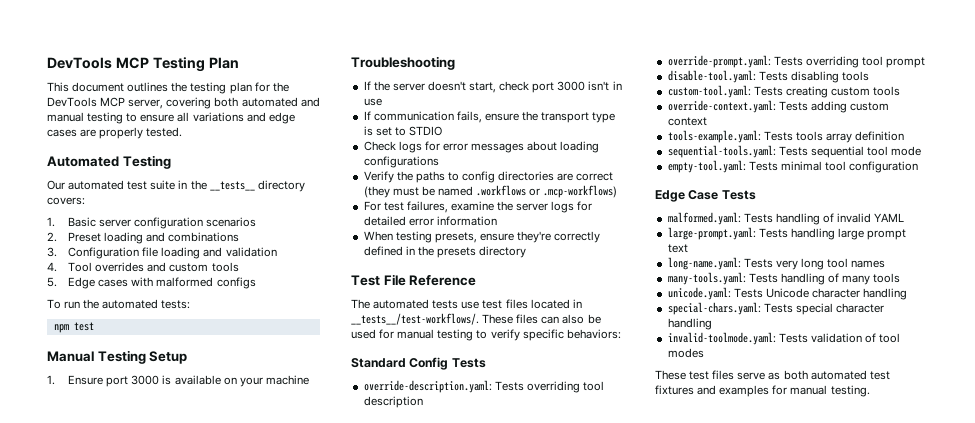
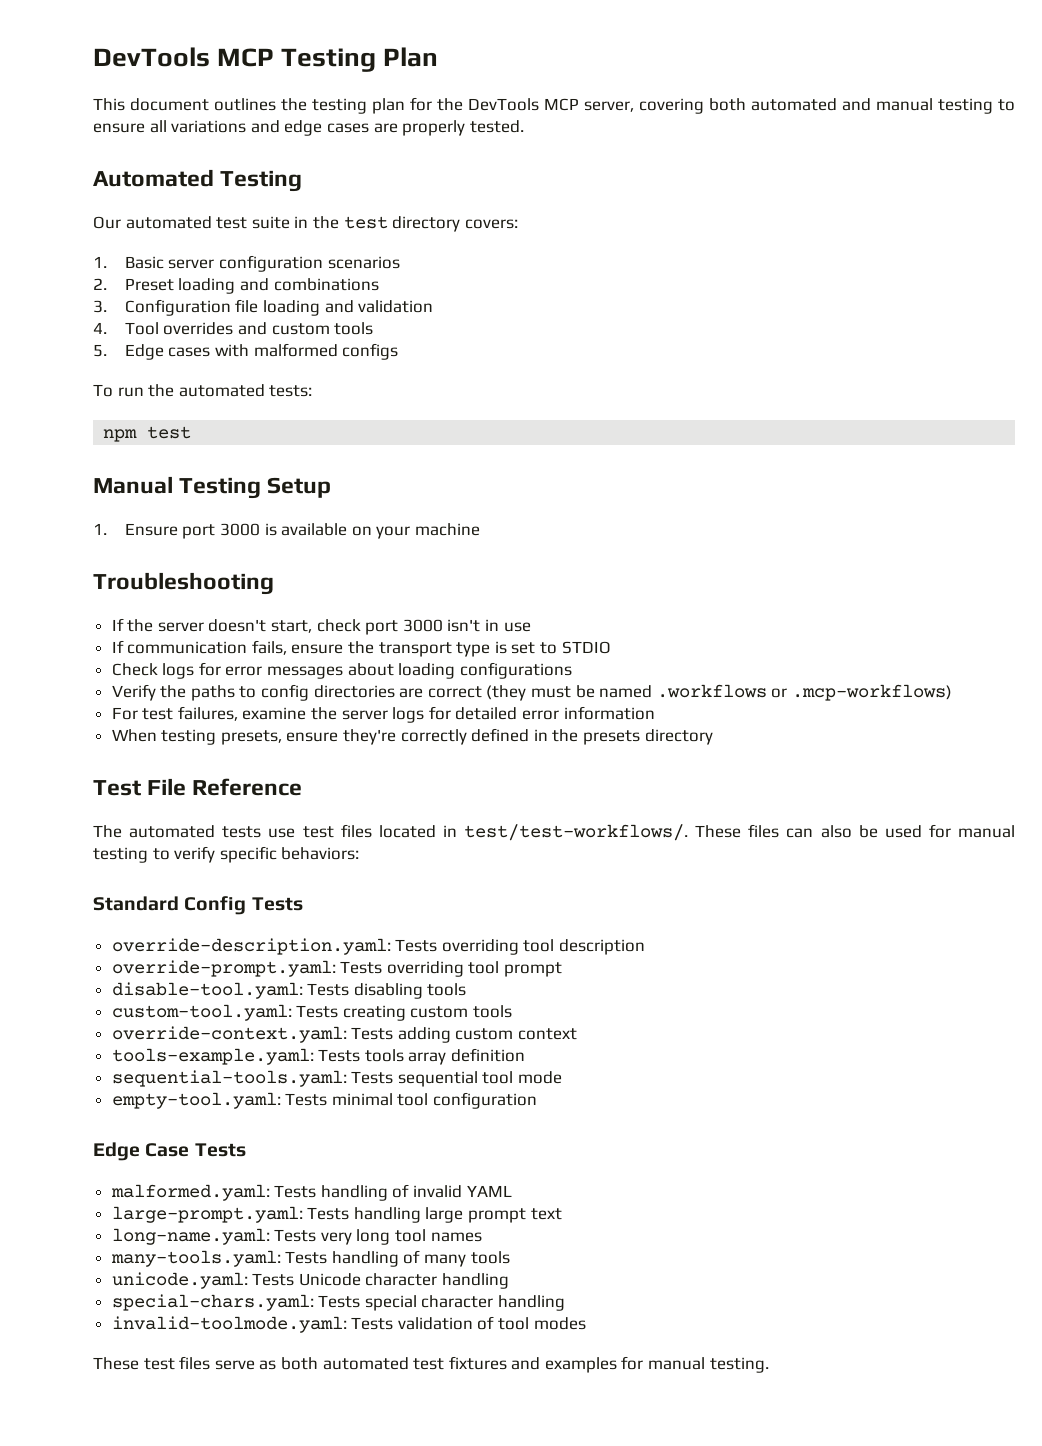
- Our automated test suite in the __tests__ directory covers:
+ Our automated test suite in the test directory covers:
- The automated tests use test files located in __tests__/test-workflows/.
+ The automated tests use test files located in test/test-workflows/.

